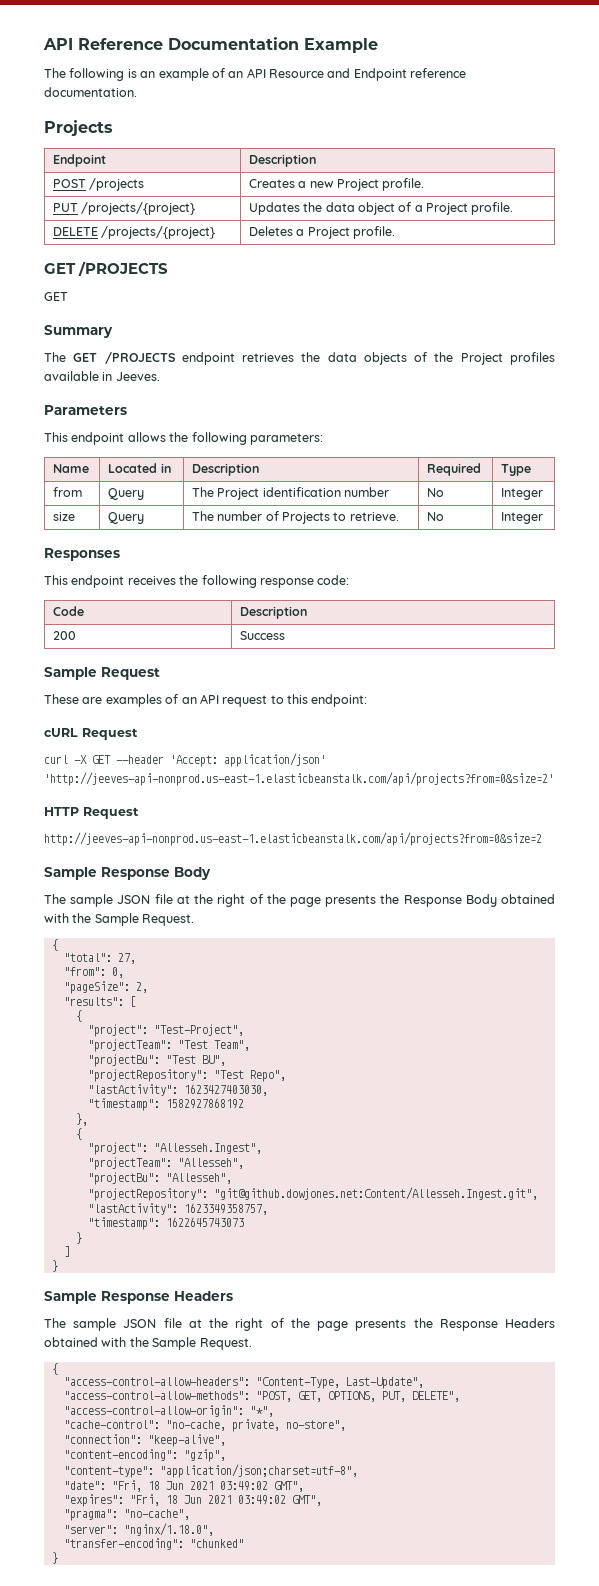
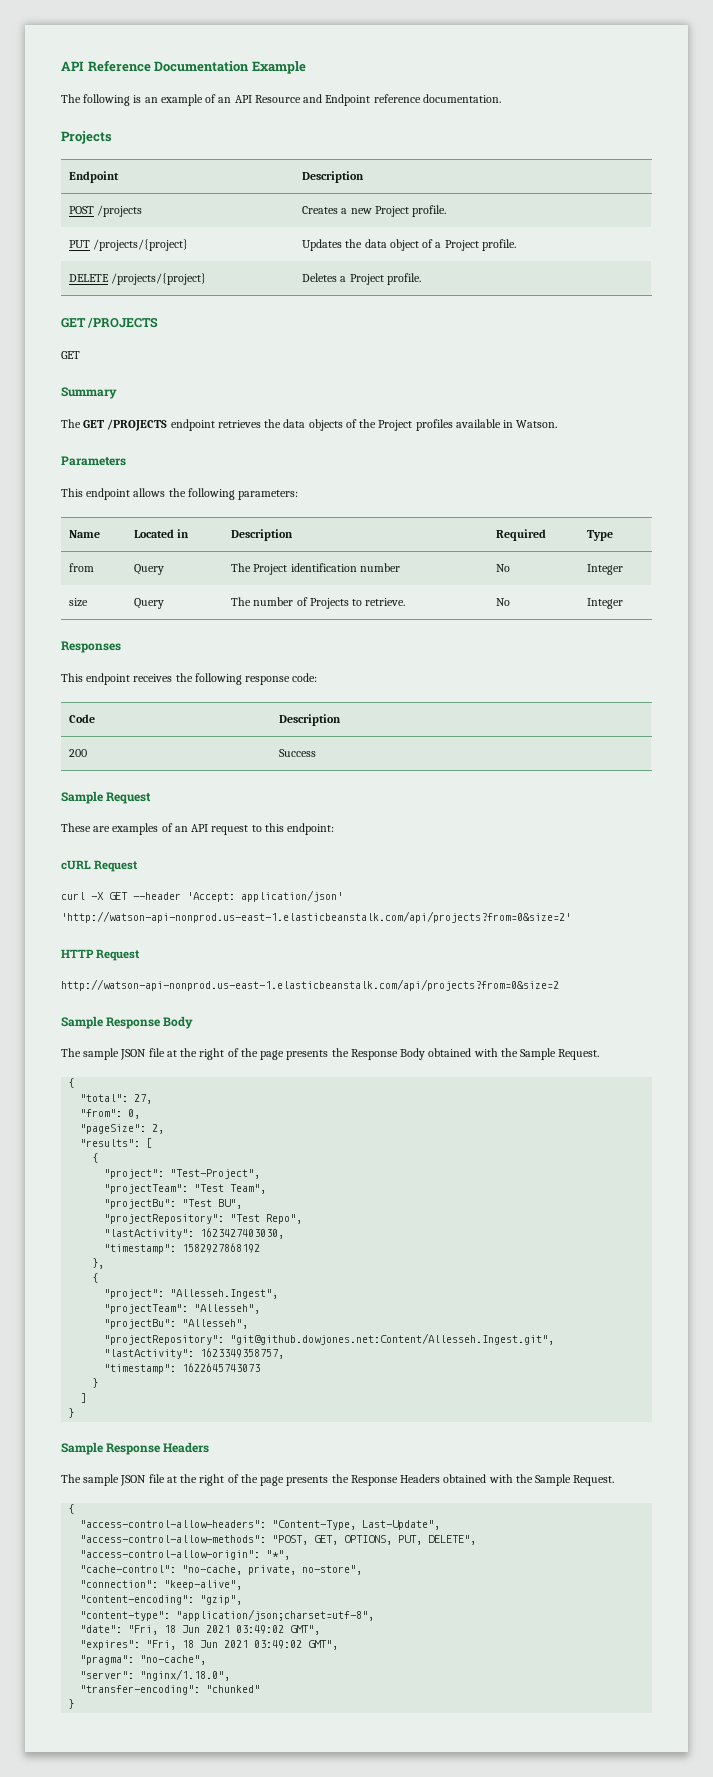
- The GET /PROJECTS endpoint retrieves the data objects of the Project profiles available in Jeeves.
+ The GET /PROJECTS endpoint retrieves the data objects of the Project profiles available in Watson.
- curl -X GET --header 'Accept: application/json' 'http://jeeves-api-nonprod.us-east-1.elasticbeanstalk.com/api/projects?from=0&size=2'
+ curl -X GET --header 'Accept: application/json' 'http://watson-api-nonprod.us-east-1.elasticbeanstalk.com/api/projects?from=0&size=2'
- http://jeeves-api-nonprod.us-east-1.elasticbeanstalk.com/api/projects?from=0&size=2
+ http://watson-api-nonprod.us-east-1.elasticbeanstalk.com/api/projects?from=0&size=2

